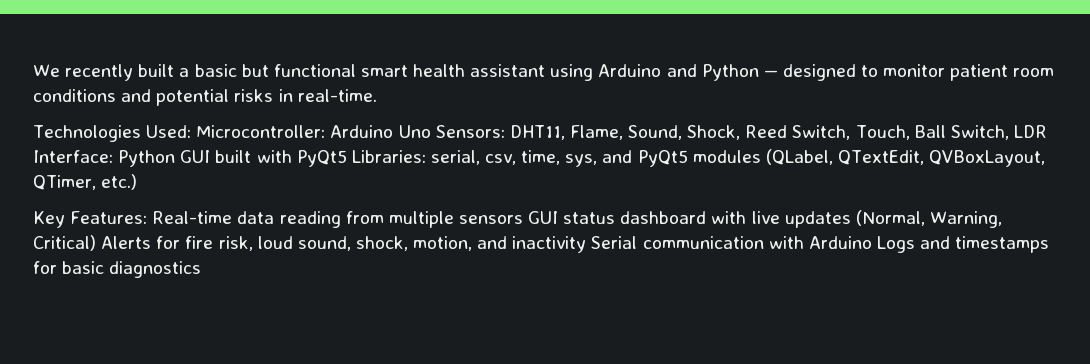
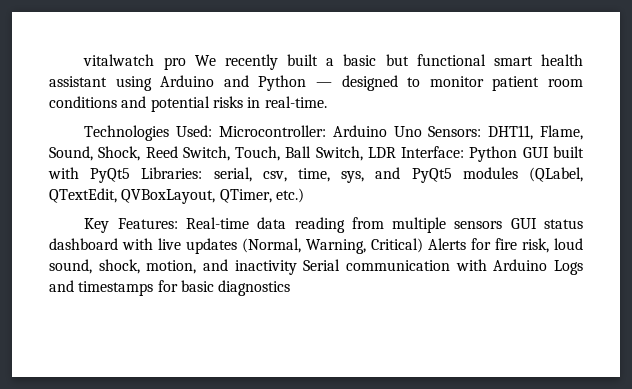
- We recently built a basic but functional smart health assistant using Arduino and Python — designed to monitor patient room conditions and potential risks in real-time.
+ vitalwatch pro We recently built a basic but functional smart health assistant using Arduino and Python — designed to monitor patient room conditions and potential risks in real-time.

